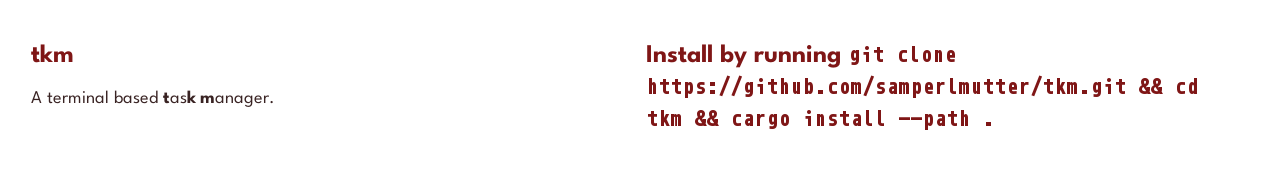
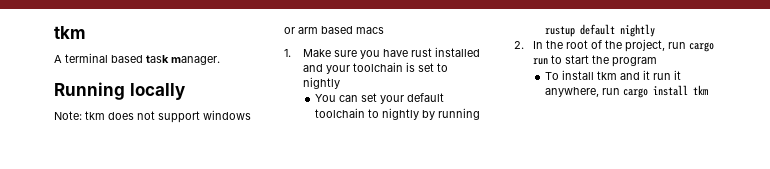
- Install by running git clone https://github.com/samperlmutter/tkm.git && cd tkm && cargo install --path .
+ Running locally
+ Note: tkm does not support windows or arm based macs
+ 1. Make sure you have rust installed and your toolchain is set to nightly
+ You can set your default toolchain to nightly by running rustup default nightly
+ 2. In the root of the project, run cargo run to start the program
+ To install tkm and it run it anywhere, run cargo install tkm

